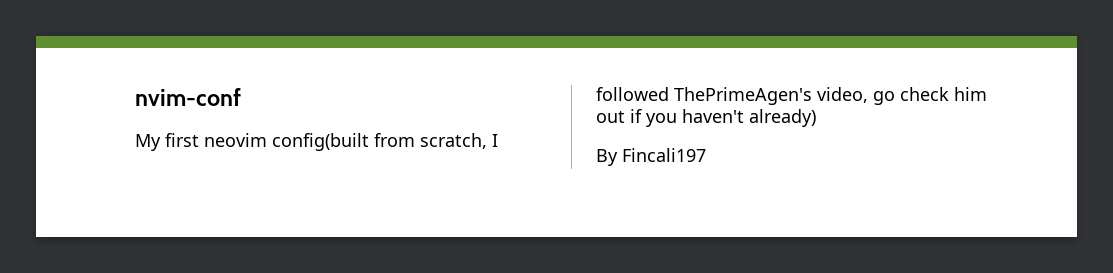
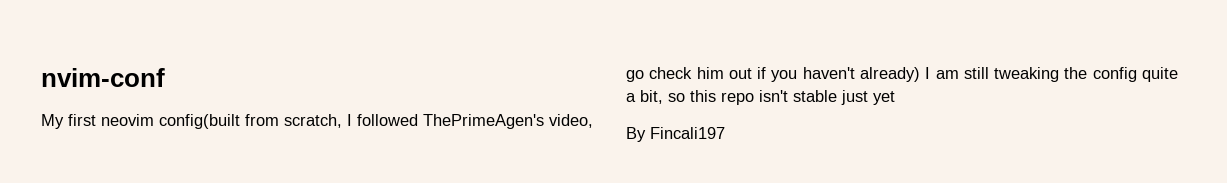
- My first neovim config(built from scratch, I followed ThePrimeAgen's video, go check him out if you haven't already)
+ My first neovim config(built from scratch, I followed ThePrimeAgen's video, go check him out if you haven't already) I am still tweaking the config quite a bit, so this repo isn't stable just yet

